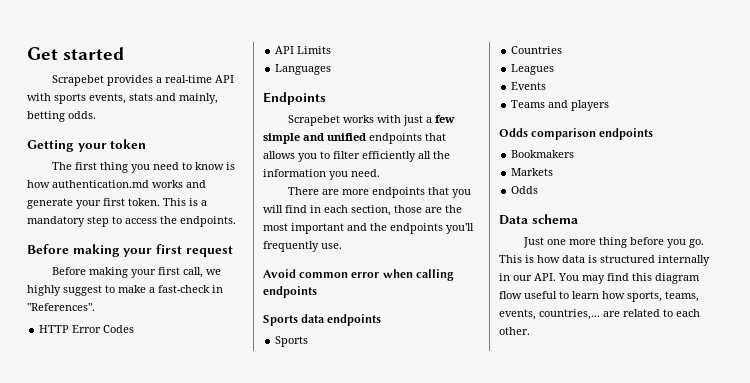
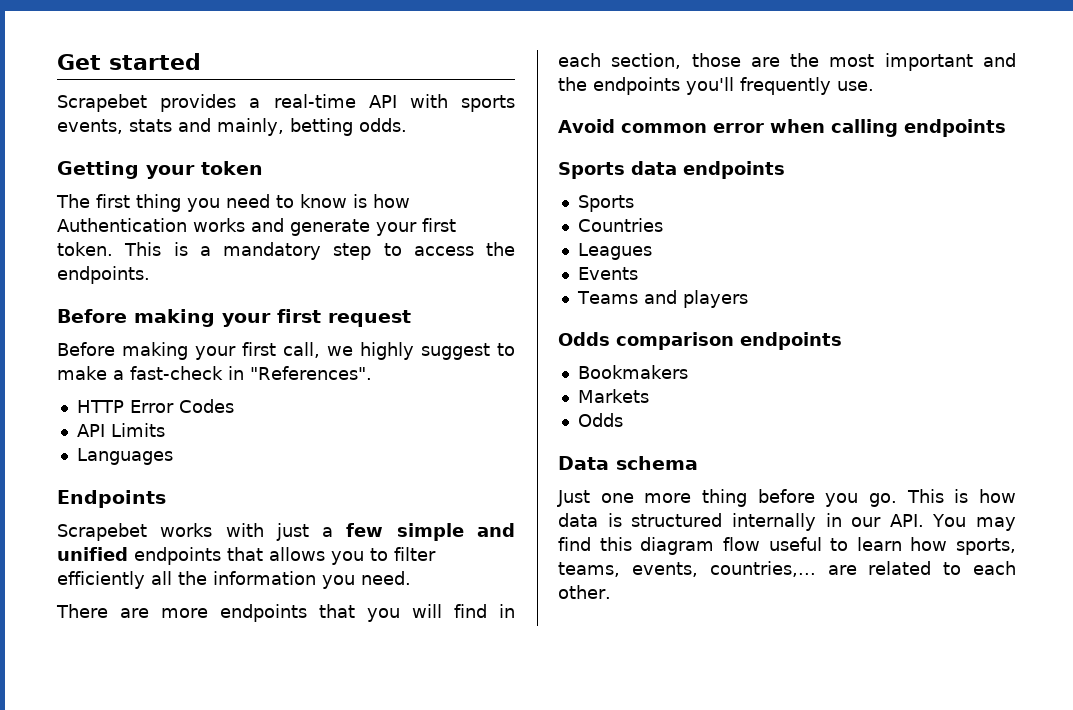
- The first thing you need to know is how authentication.md works and generate your first token.
+ The first thing you need to know is how Authentication works and generate your first token.

